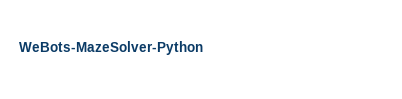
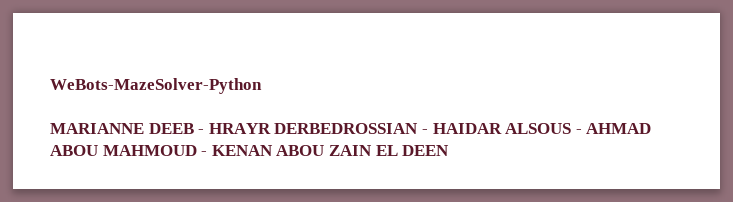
+ MARIANNE DEEB - HRAYR DERBEDROSSIAN - HAIDAR ALSOUS - AHMAD ABOU MAHMOUD - KENAN ABOU ZAIN EL DEEN

